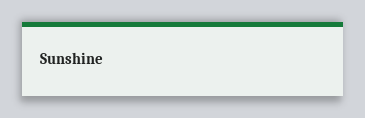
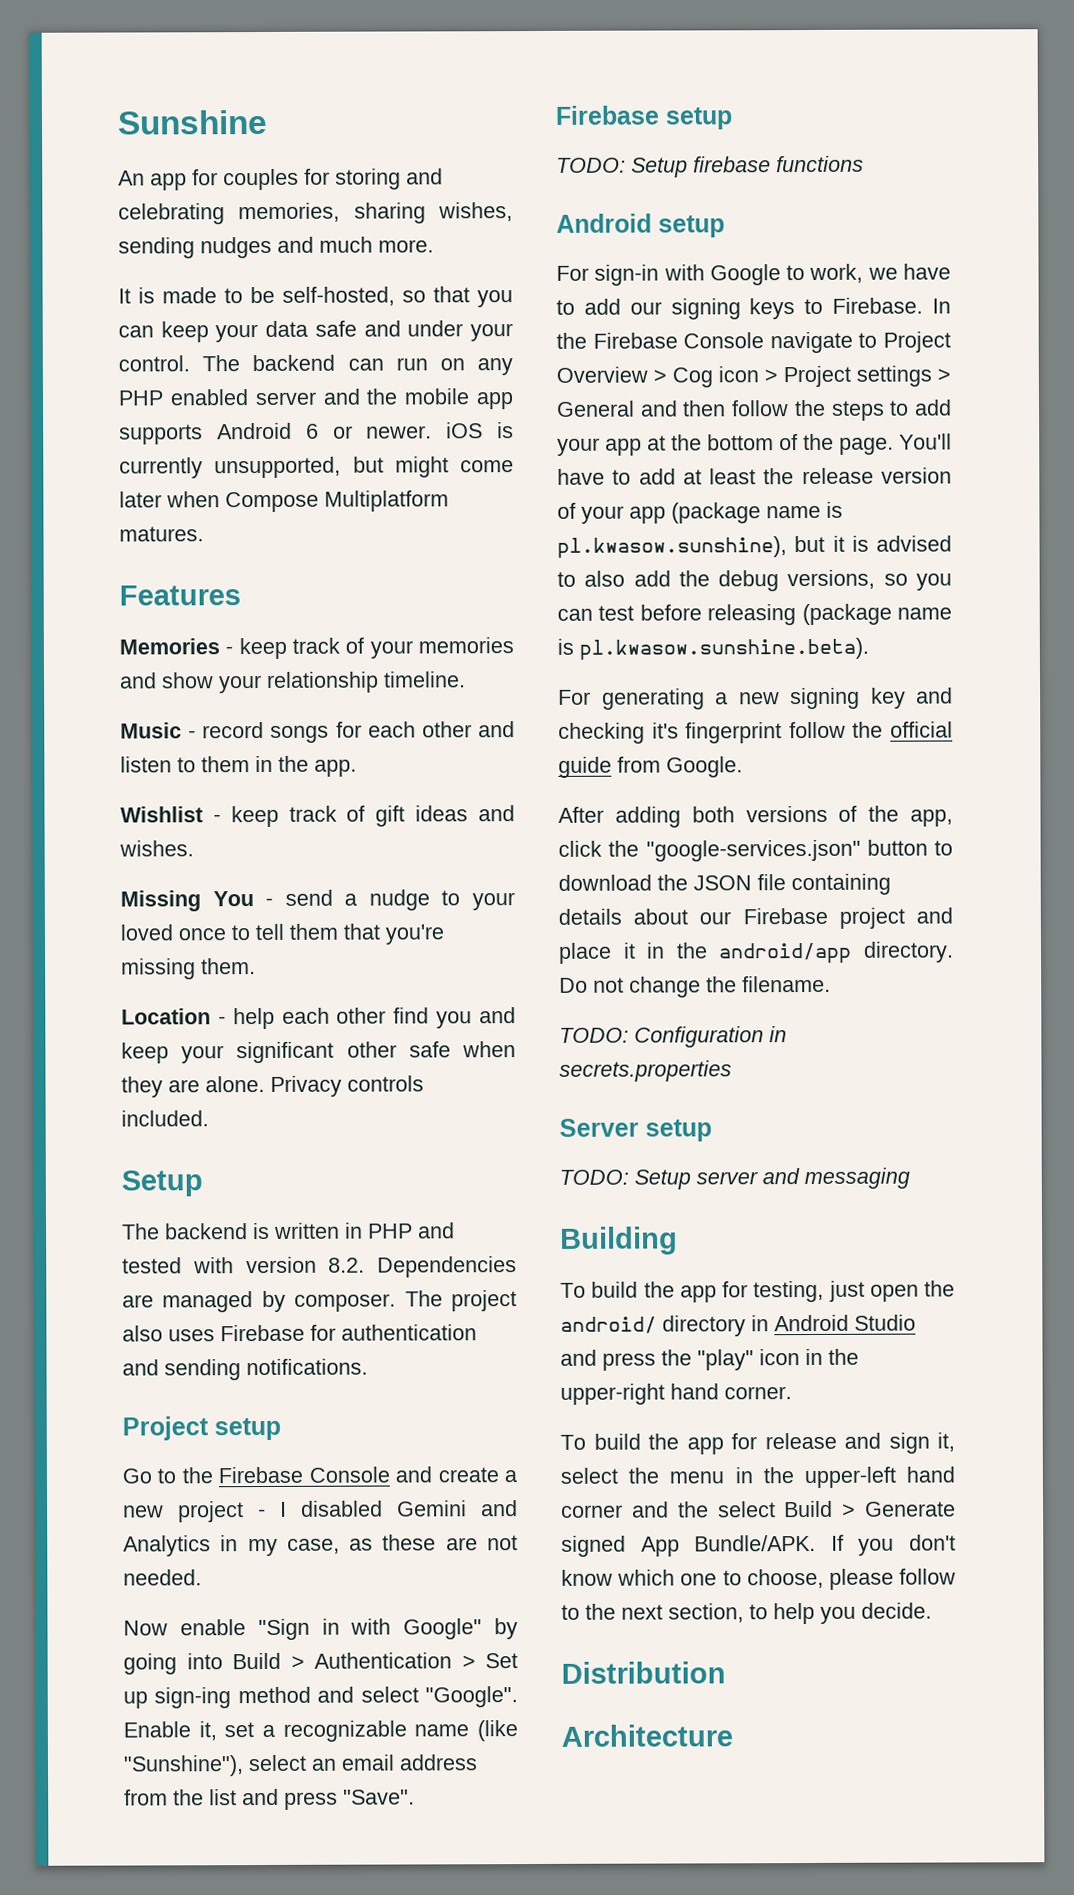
+ An app for couples for storing and celebrating memories, sharing wishes, sending nudges and much more.
+ It is made to be self-hosted, so that you can keep your data safe and under your control. The backend can run on any PHP enabled server and the mobile app supports Android 6 or newer. iOS is currently unsupported, but might come later when Compose Multiplatform matures.
+ Features
+ Memories - keep track of your memories and show your relationship timeline.
+ Music - record songs for each other and listen to them in the app.
+ Wishlist - keep track of gift ideas and wishes.
+ Missing You - send a nudge to your loved once to tell them that you're missing them.
+ Location - help each other find you and keep your significant other safe when they are alone. Privacy controls included.
+ Setup
+ The backend is written in PHP and tested with version 8.2. Dependencies are managed by composer. The project also uses Firebase for authentication and sending notifications.
+ Project setup
+ Go to the Firebase Console and create a new project - I disabled Gemini and Analytics in my case, as these are not needed.
+ Now enable "Sign in with Google" by going into Build > Authentication > Set up sign-ing method and select "Google". Enable it, set a recognizable name (like "Sunshine"), select an email address from the list and press "Save".
+ Firebase setup
+ TODO: Setup firebase functions
+ Android setup
+ For sign-in with Google to work, we have to add our signing keys to Firebase. In the Firebase Console navigate to Project Overview > Cog icon > Project settings > General and then follow the steps to add your app at the bottom of the page. You'll have to add at least the release version of your app (package name is pl.kwasow.sunshine), but it is advised to also add the debug versions, so you can test before releasing (package name is pl.kwasow.sunshine.beta).
+ For generating a new signing key and checking it's fingerprint follow the official guide from Google.
+ After adding both versions of the app, click the "google-services.json" button to download the JSON file containing details about our Firebase project and place it in the android/app directory. Do not change the filename.
+ TODO: Configuration in secrets.properties
+ Server setup
+ TODO: Setup server and messaging
+ Building
+ To build the app for testing, just open the android/ directory in Android Studio and press the "play" icon in the upper-right hand corner.
+ To build the app for release and sign it, select the menu in the upper-left hand corner and the select Build > Generate signed App Bundle/APK. If you don't know which one to choose, please follow to the next section, to help you decide.
+ Distribution
+ Architecture

